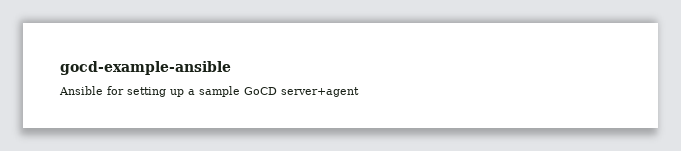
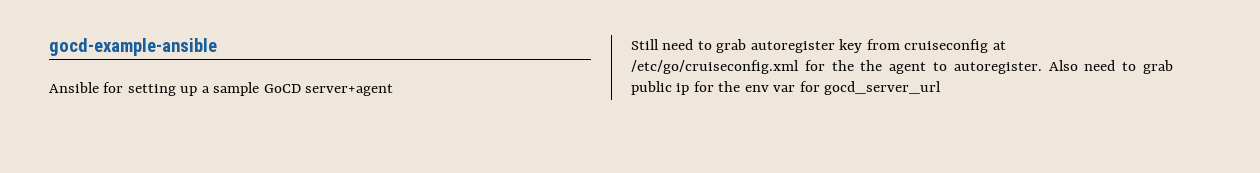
+ Still need to grab autoregister key from cruiseconfig at /etc/go/cruiseconfig.xml for the the agent to autoregister. Also need to grab public ip for the env var for gocd_server_url

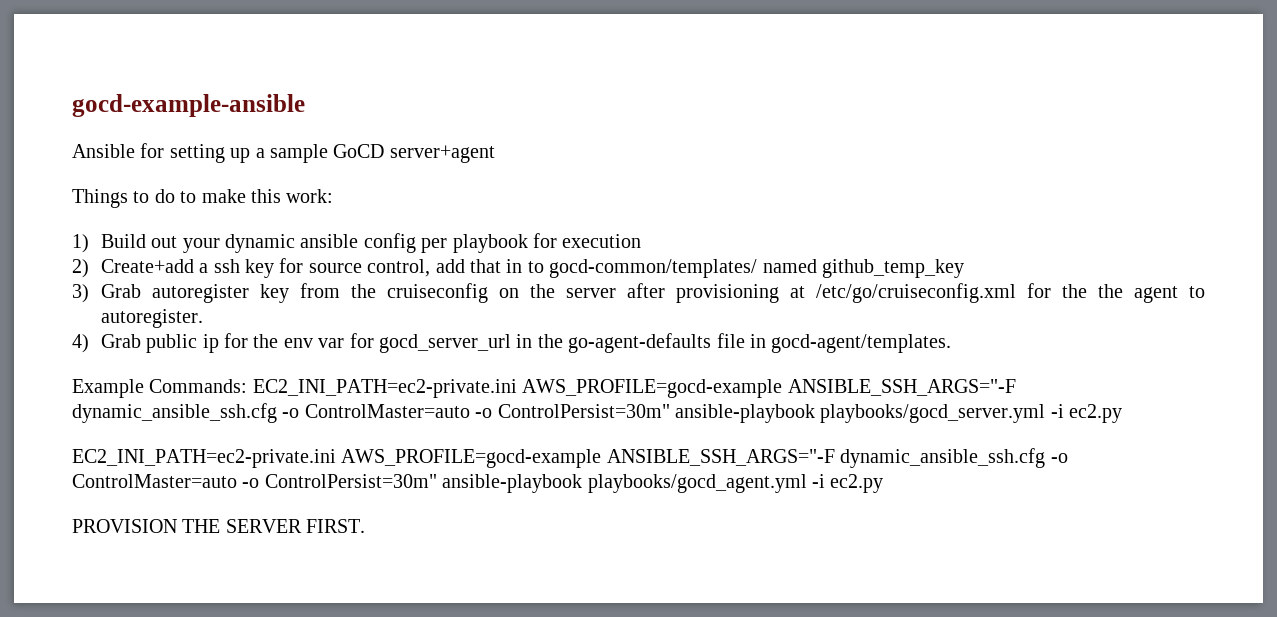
- Still need to grab autoregister key from cruiseconfig at /etc/go/cruiseconfig.xml for the the agent to autoregister. Also need to grab public ip for the env var for gocd_server_url
+ Things to do to make this work:
+ 1) Build out your dynamic ansible config per playbook for execution
+ 2) Create+add a ssh key for source control, add that in to gocd-common/templates/ named github_temp_key
+ 3) Grab autoregister key from the cruiseconfig on the server after provisioning at /etc/go/cruiseconfig.xml for the the agent to autoregister.
+ 4) Grab public ip for the env var for gocd_server_url in the go-agent-defaults file in gocd-agent/templates.
+ Example Commands: EC2_INI_PATH=ec2-private.ini AWS_PROFILE=gocd-example ANSIBLE_SSH_ARGS="-F dynamic_ansible_ssh.cfg -o ControlMaster=auto -o ControlPersist=30m" ansible-playbook playbooks/gocd_server.yml -i ec2.py
+ EC2_INI_PATH=ec2-private.ini AWS_PROFILE=gocd-example ANSIBLE_SSH_ARGS="-F dynamic_ansible_ssh.cfg -o ControlMaster=auto -o ControlPersist=30m" ansible-playbook playbooks/gocd_agent.yml -i ec2.py
+ PROVISION THE SERVER FIRST.

